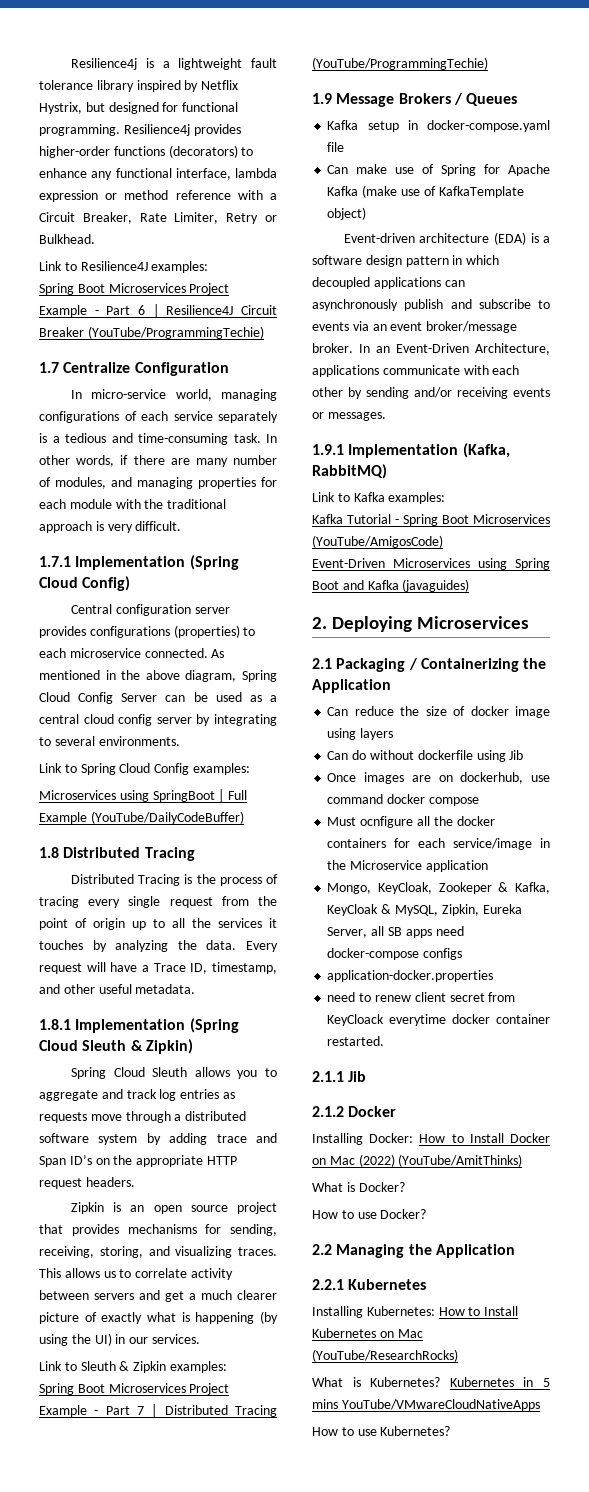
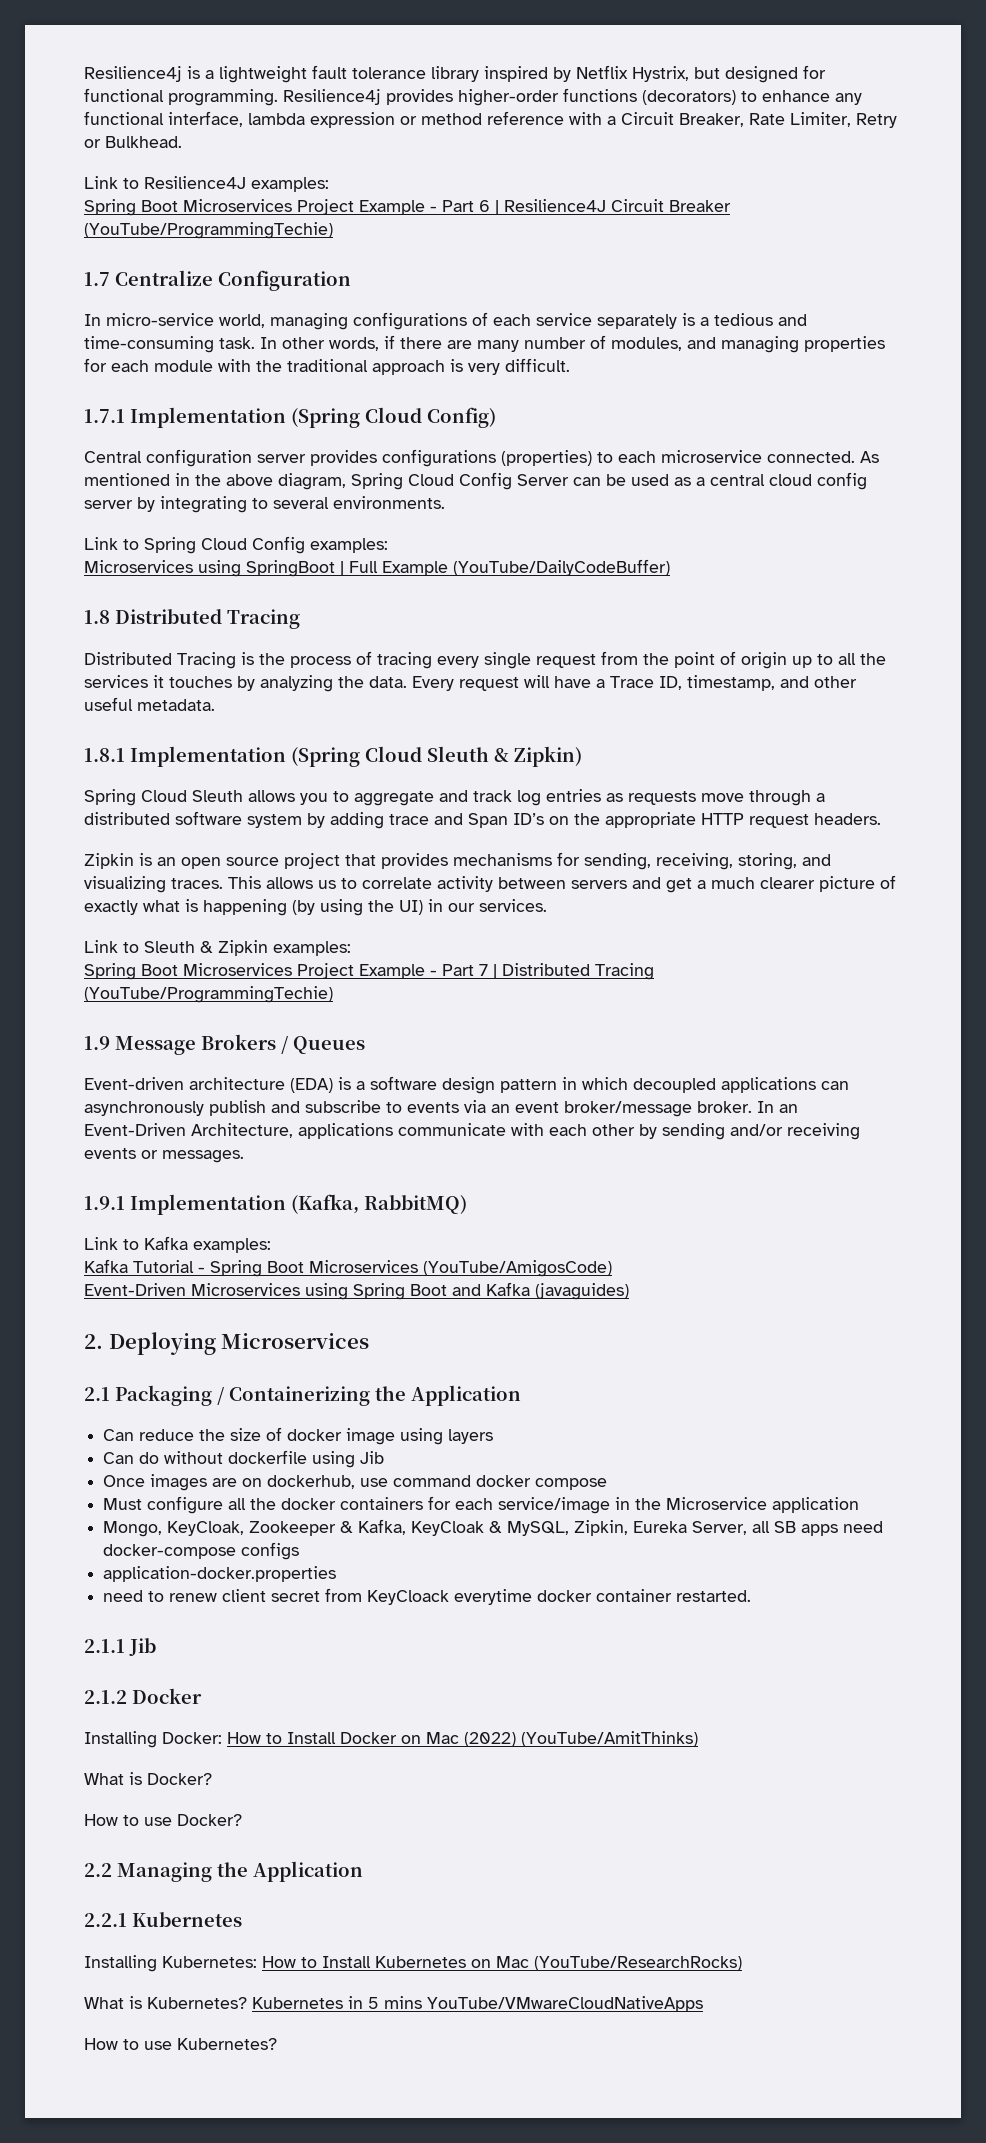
- Kafka setup in docker-compose.yaml file
- Can make use of Spring for Apache Kafka (make use of KafkaTemplate object)
- Must ocnfigure all the docker containers for each service/image in the Microservice application
+ Must configure all the docker containers for each service/image in the Microservice application
- Mongo, KeyCloak, Zookeper & Kafka, KeyCloak & MySQL, Zipkin, Eureka Server, all SB apps need docker-compose configs
+ Mongo, KeyCloak, Zookeeper & Kafka, KeyCloak & MySQL, Zipkin, Eureka Server, all SB apps need docker-compose configs

